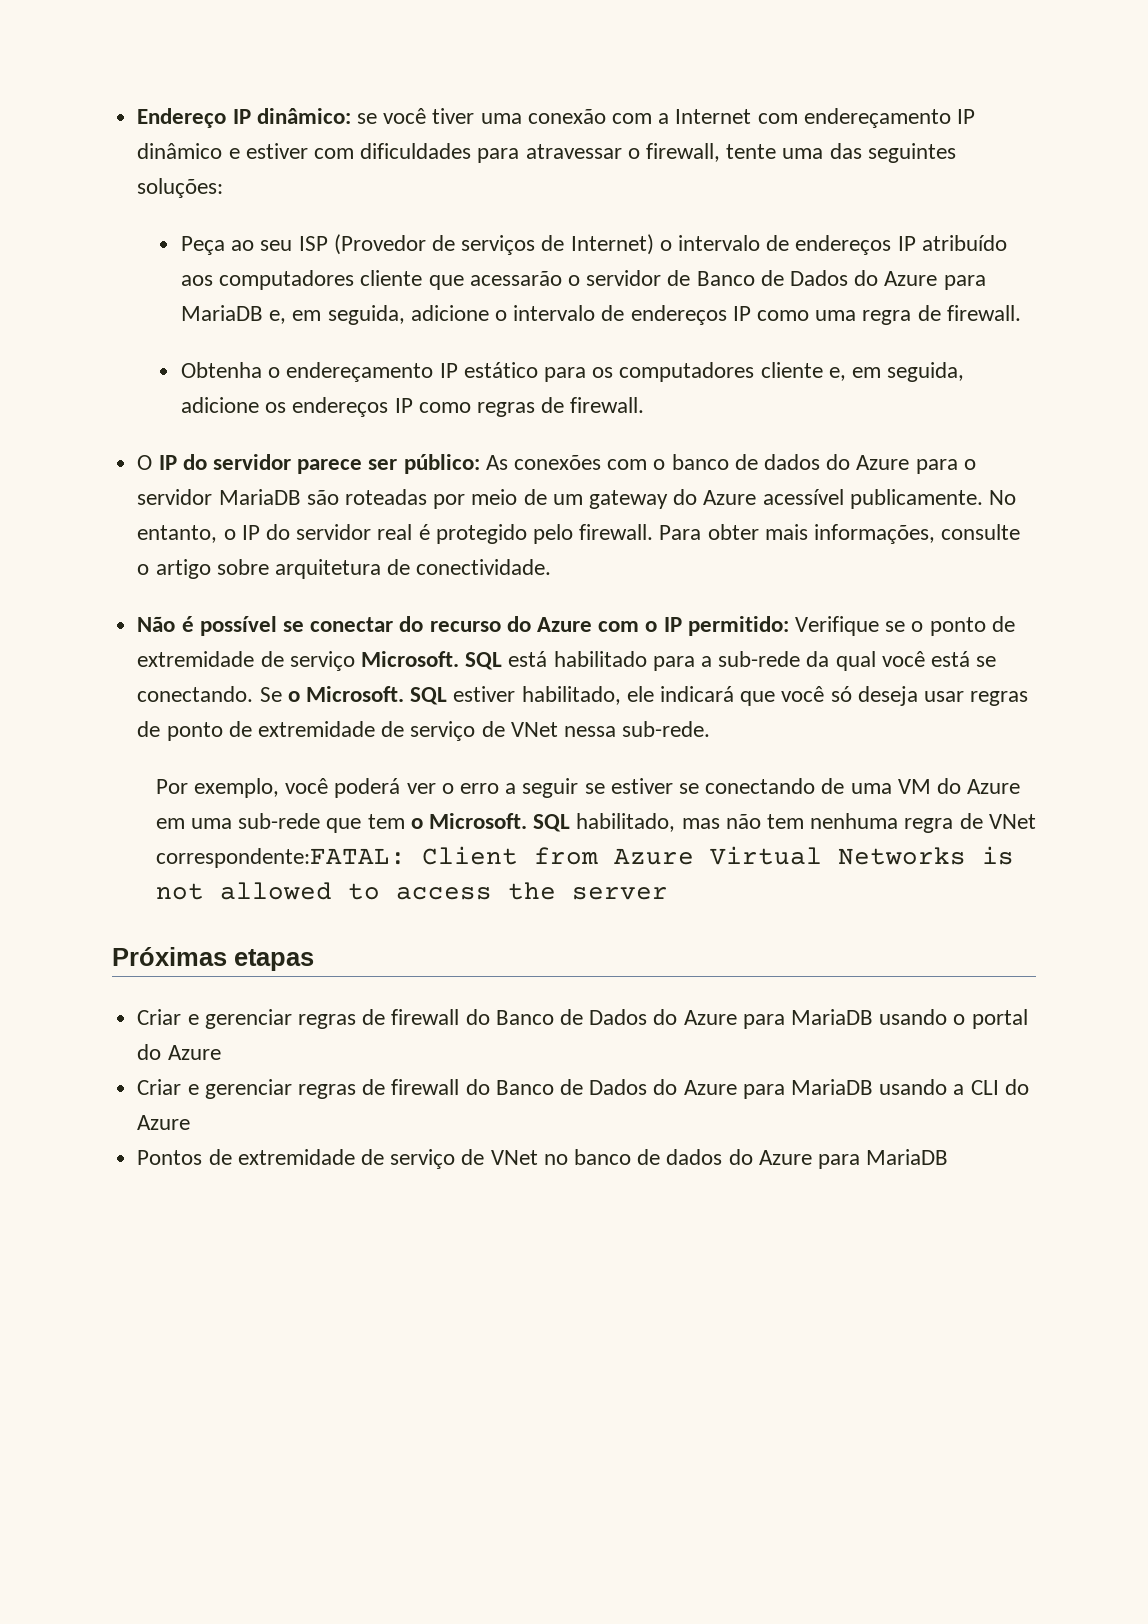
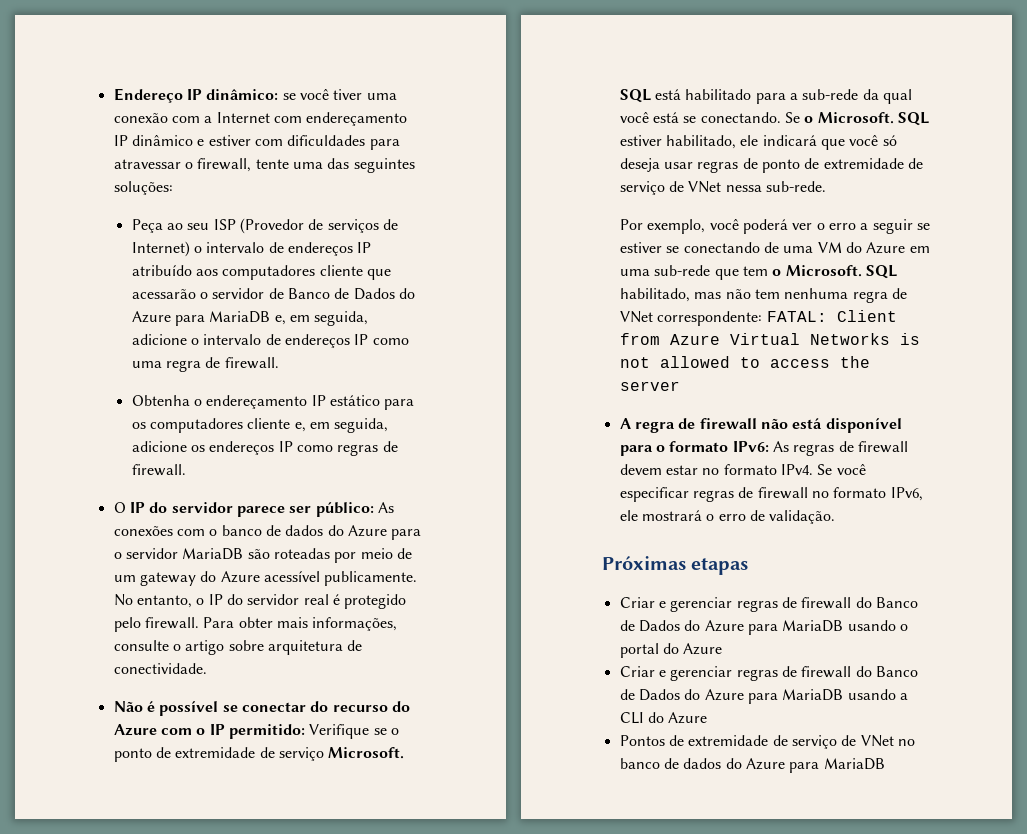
- SQL habilitado, mas não tem nenhuma regra de VNet correspondente:FATAL: Client from Azure Virtual Networks is not allowed to access the server
+ SQL habilitado, mas não tem nenhuma regra de VNet correspondente: FATAL: Client from Azure Virtual Networks is not allowed to access the server
+ A regra de firewall não está disponível para o formato IPv6: As regras de firewall devem estar no formato IPv4. Se você especificar regras de firewall no formato IPv6, ele mostrará o erro de validação.

